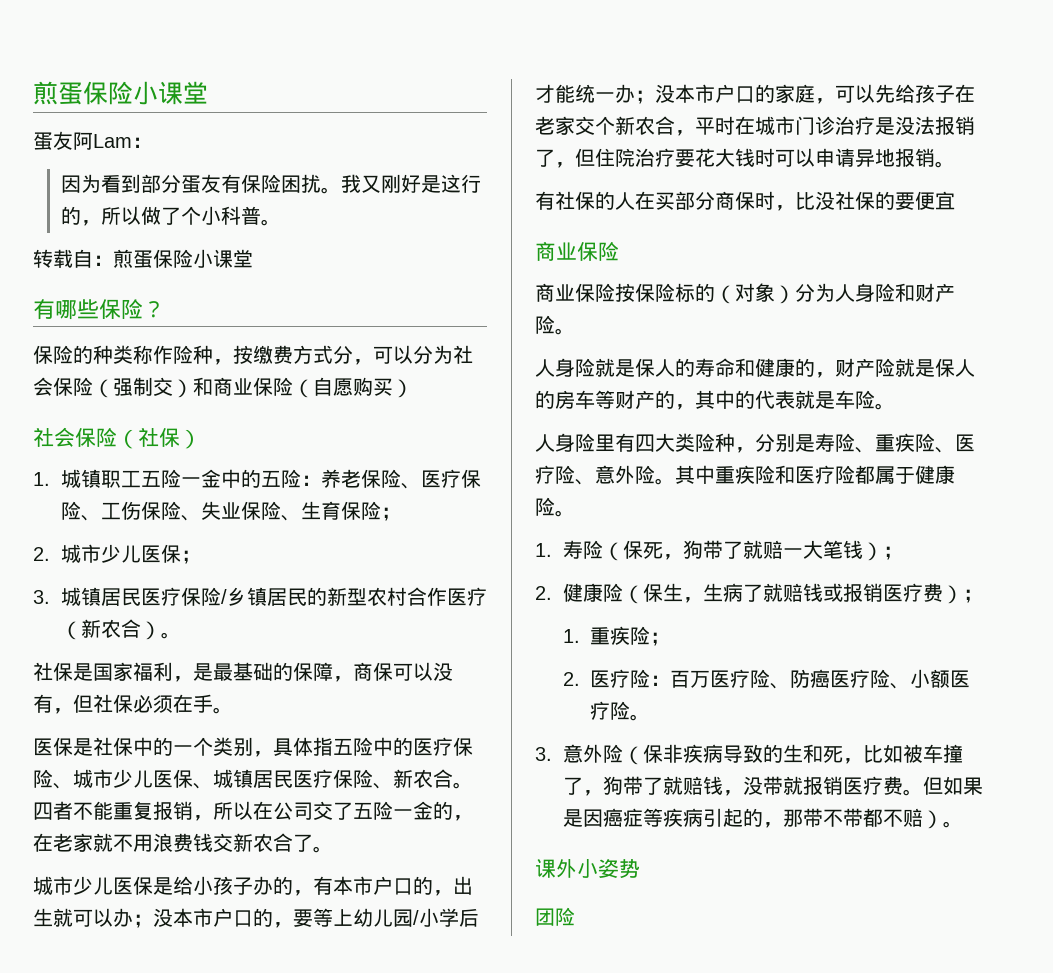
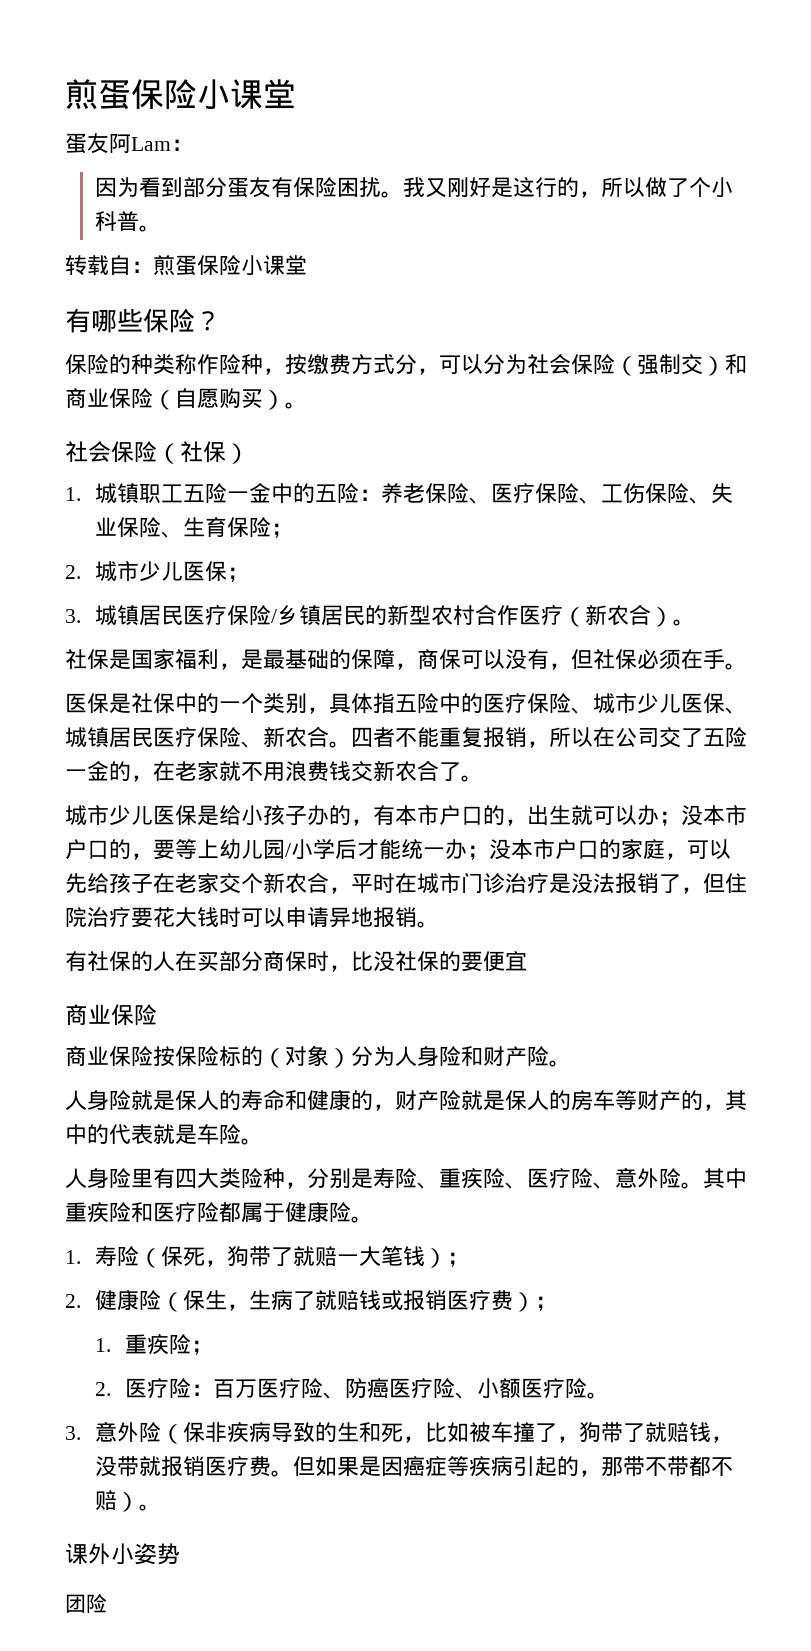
- 保险的种类称作险种，按缴费方式分，可以分为社会保险（强制交）和商业保险（自愿购买）
+ 保险的种类称作险种，按缴费方式分，可以分为社会保险（强制交）和商业保险（自愿购买）。

